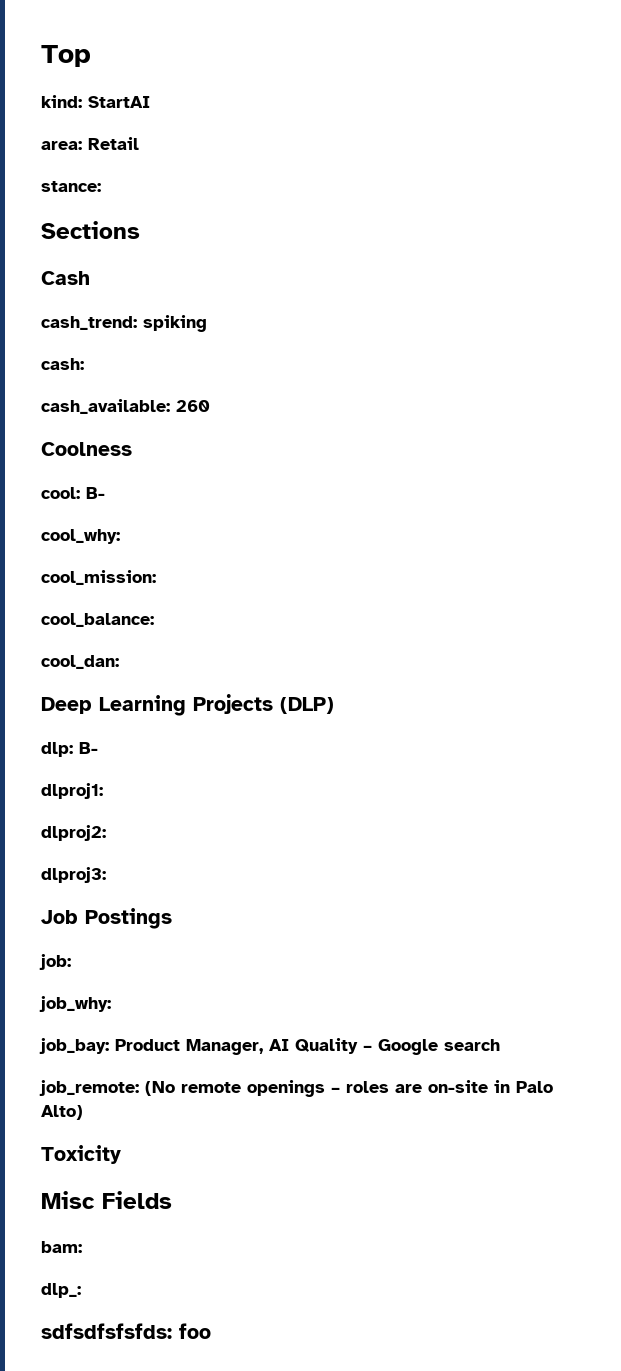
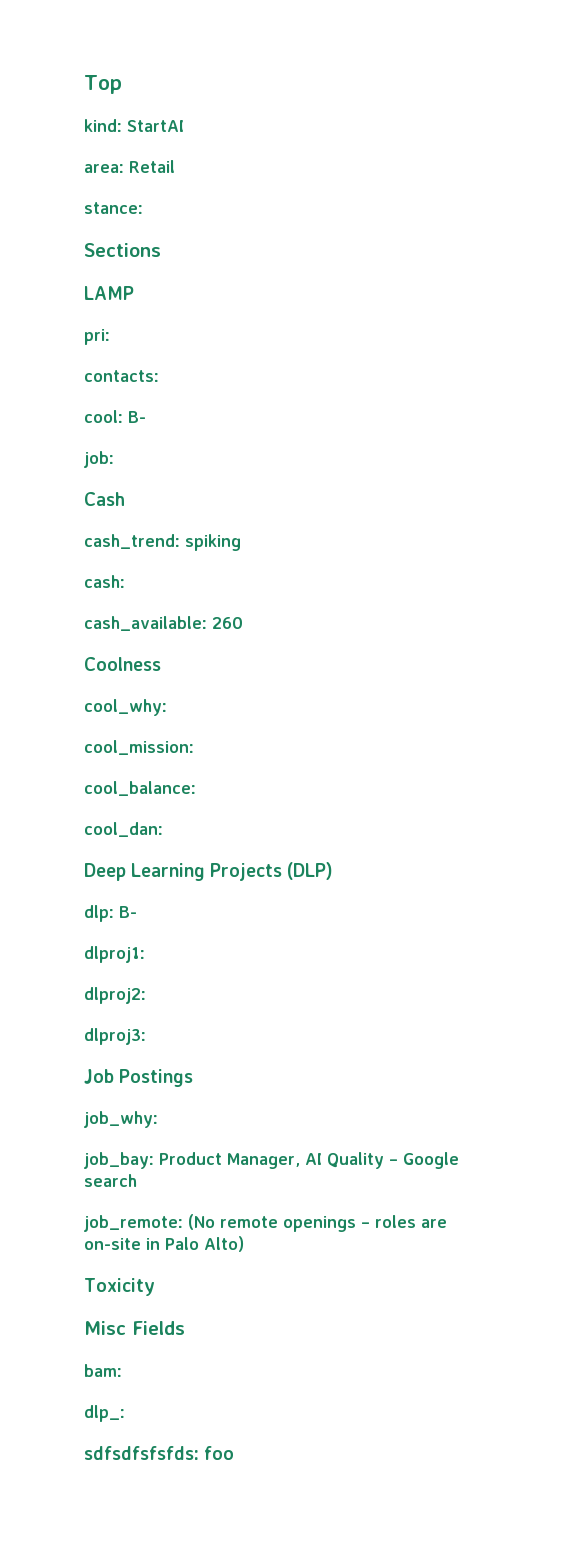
+ LAMP
+ pri:
+ contacts:
+ cool: B-
+ job:
- cool: B-
- job:

